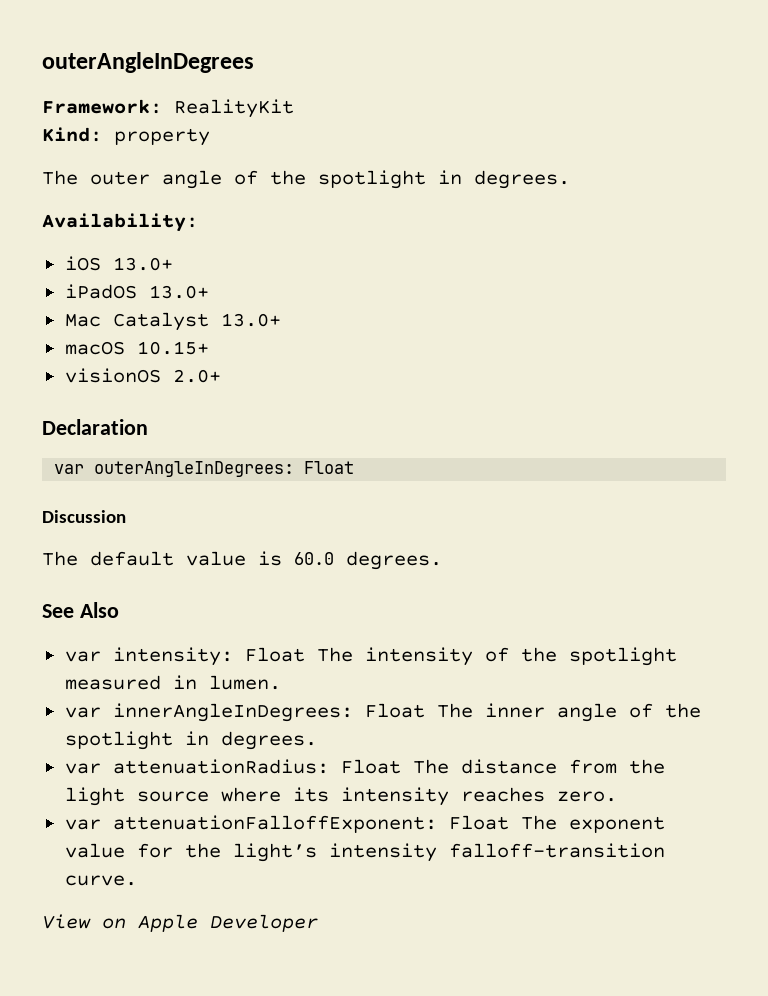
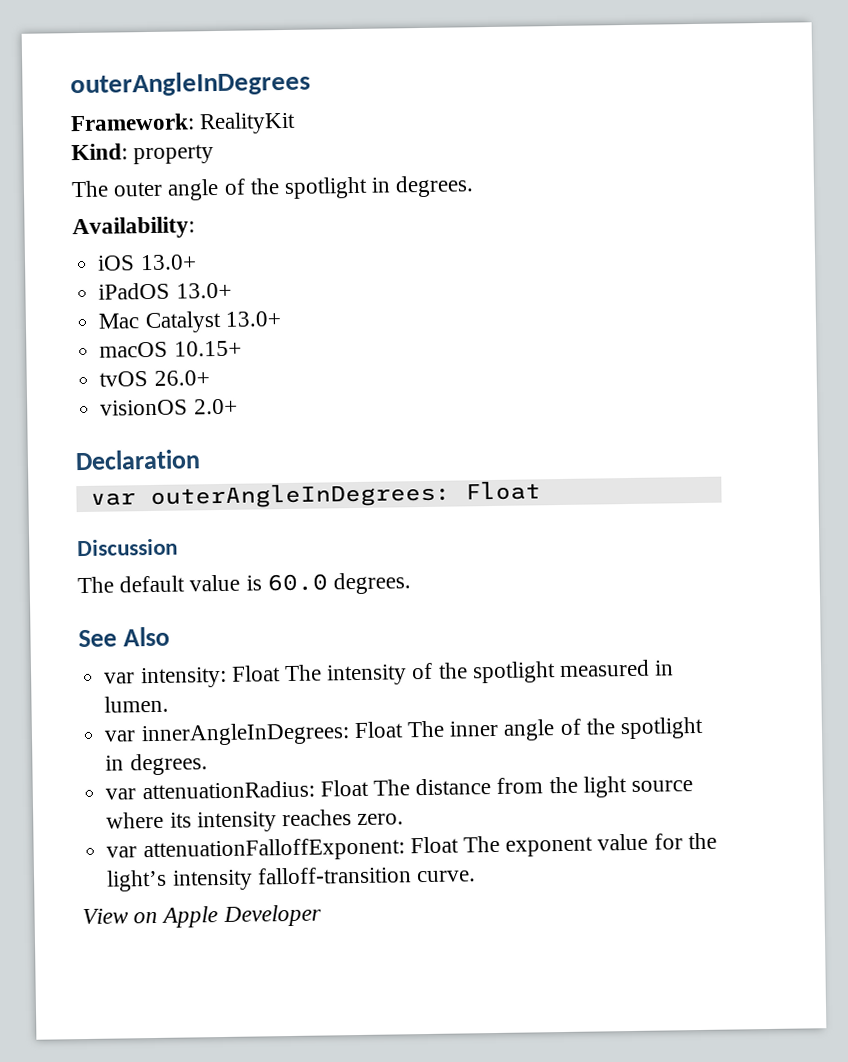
+ tvOS 26.0+

